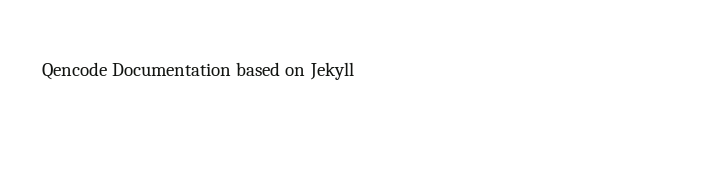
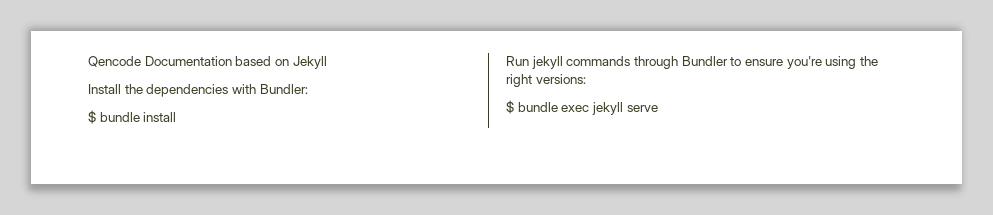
+ Install the dependencies with Bundler:
+ $ bundle install
+ Run jekyll commands through Bundler to ensure you're using the right versions:
+ $ bundle exec jekyll serve

